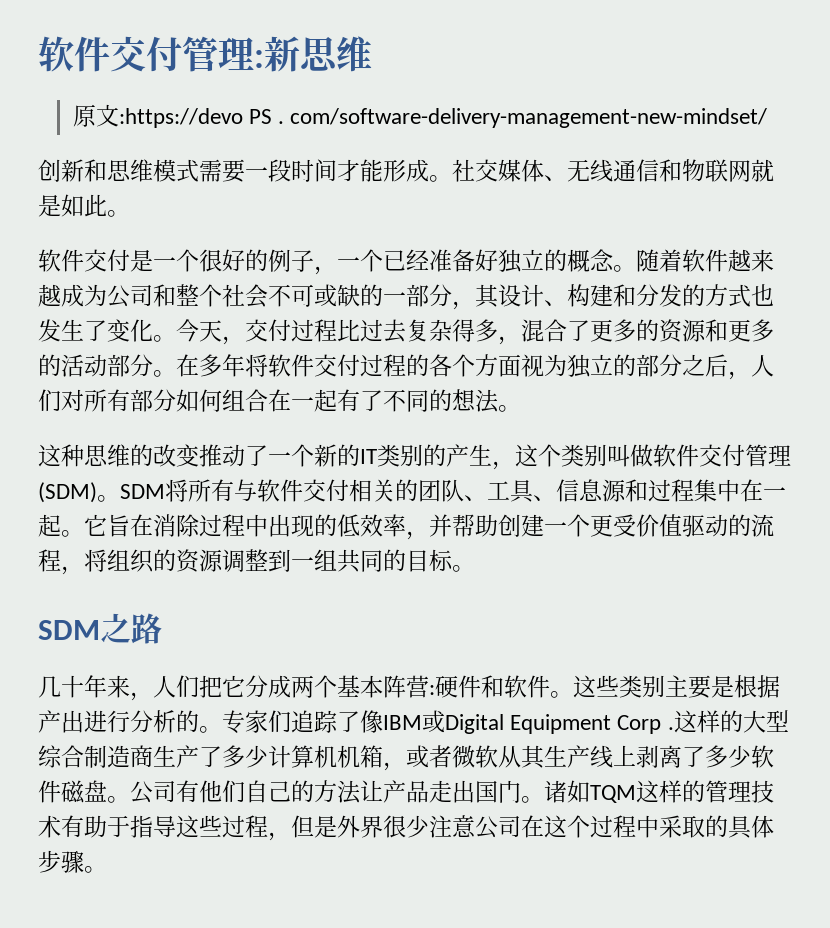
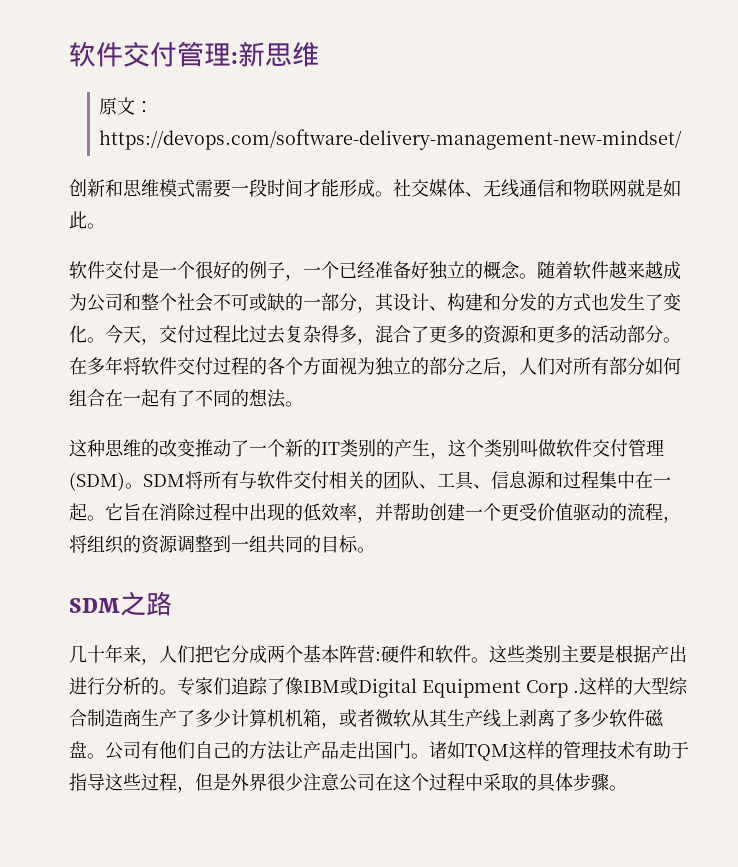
- 原文:https://devo PS . com/software-delivery-management-new-mindset/
+ 原文：https://devops.com/software-delivery-management-new-mindset/

